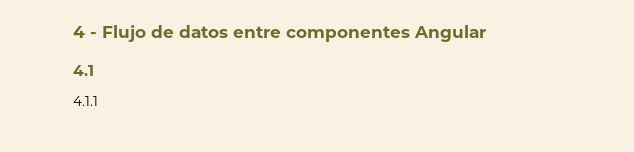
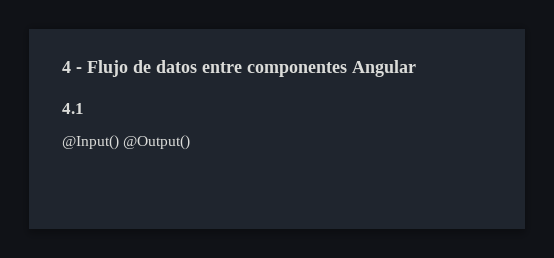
- 4.1.1
+ @Input() @Output()

